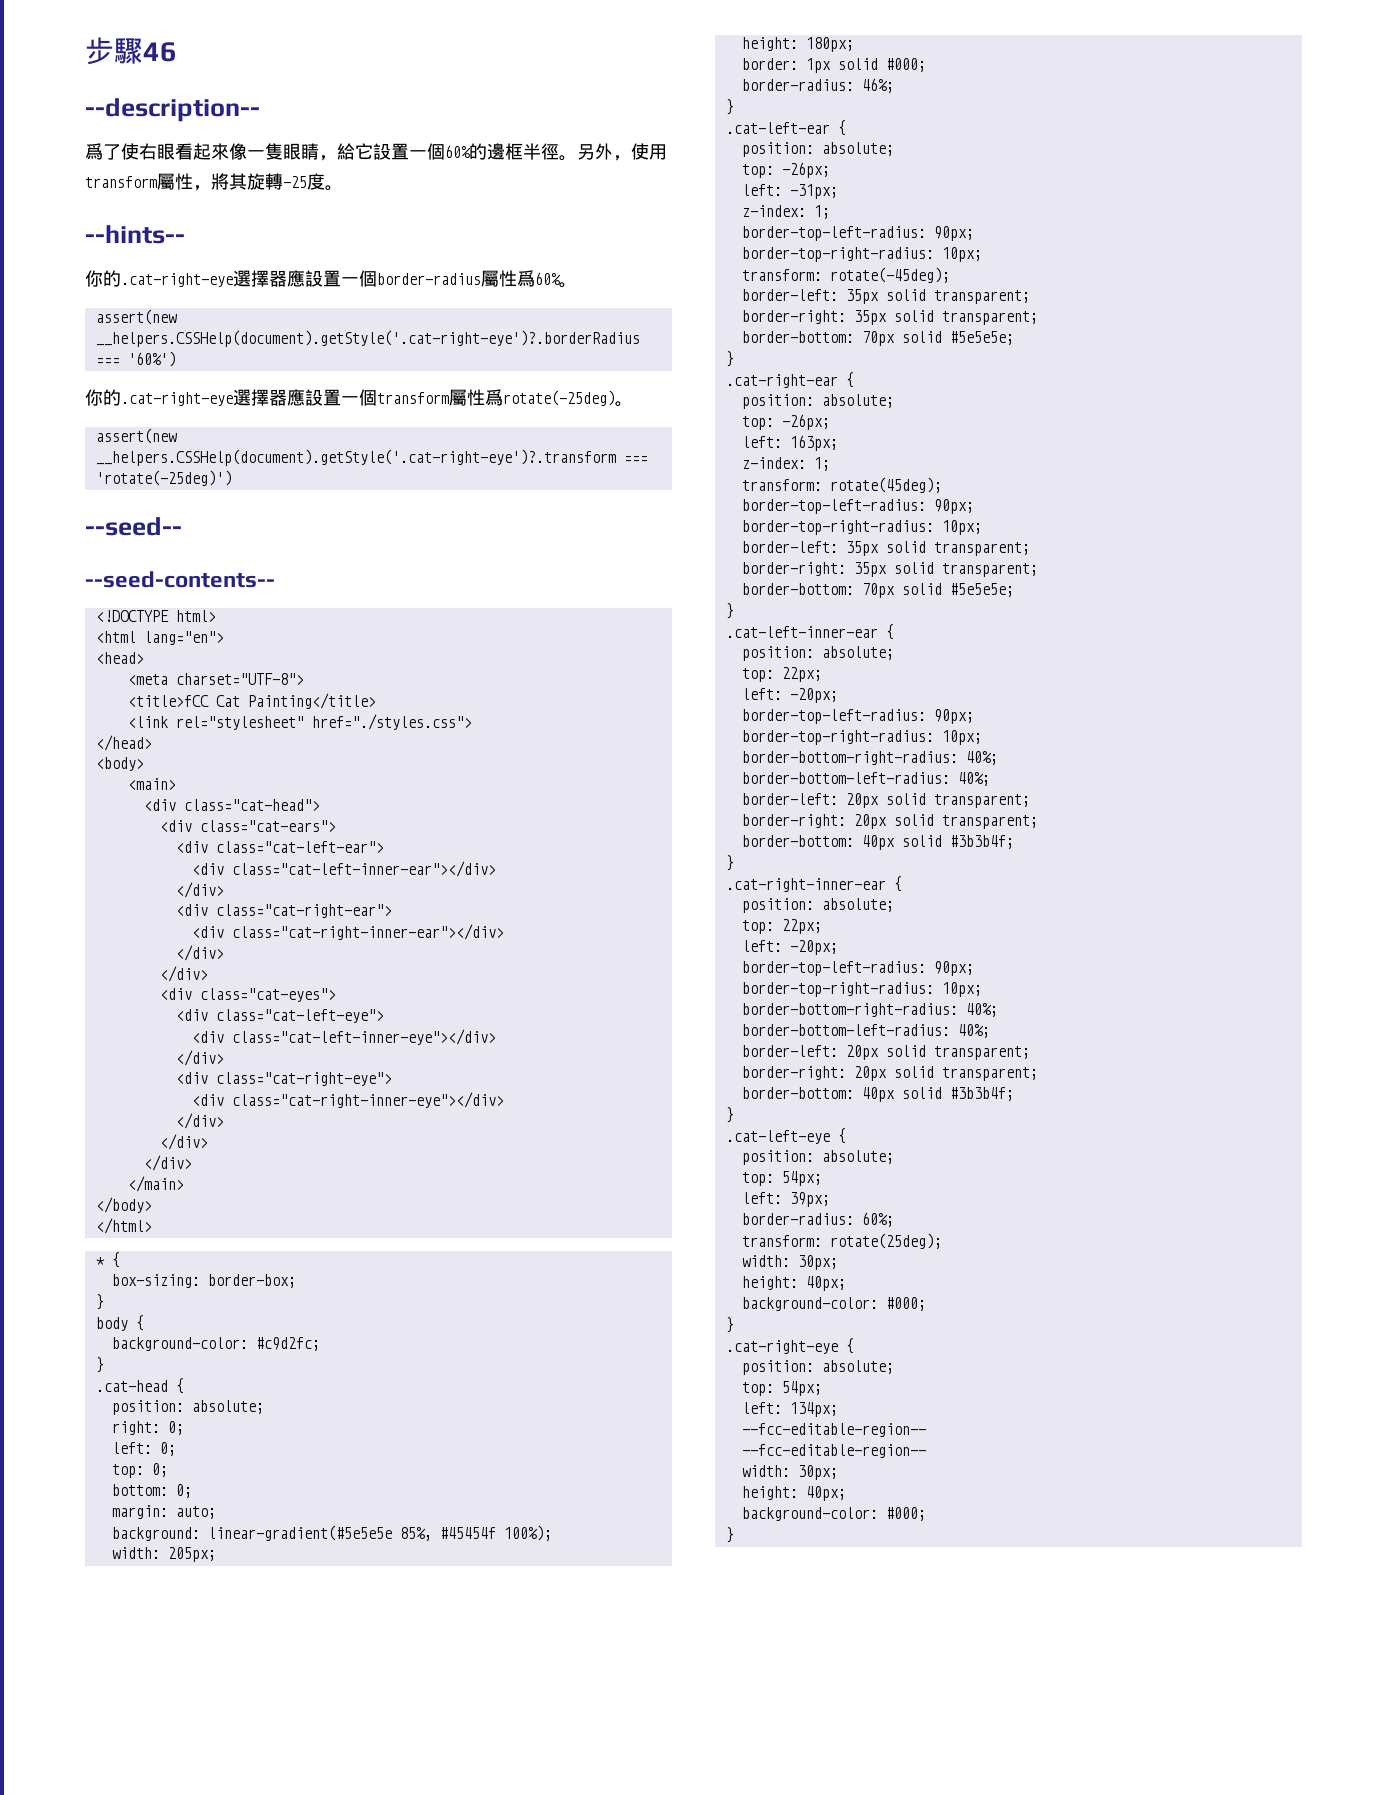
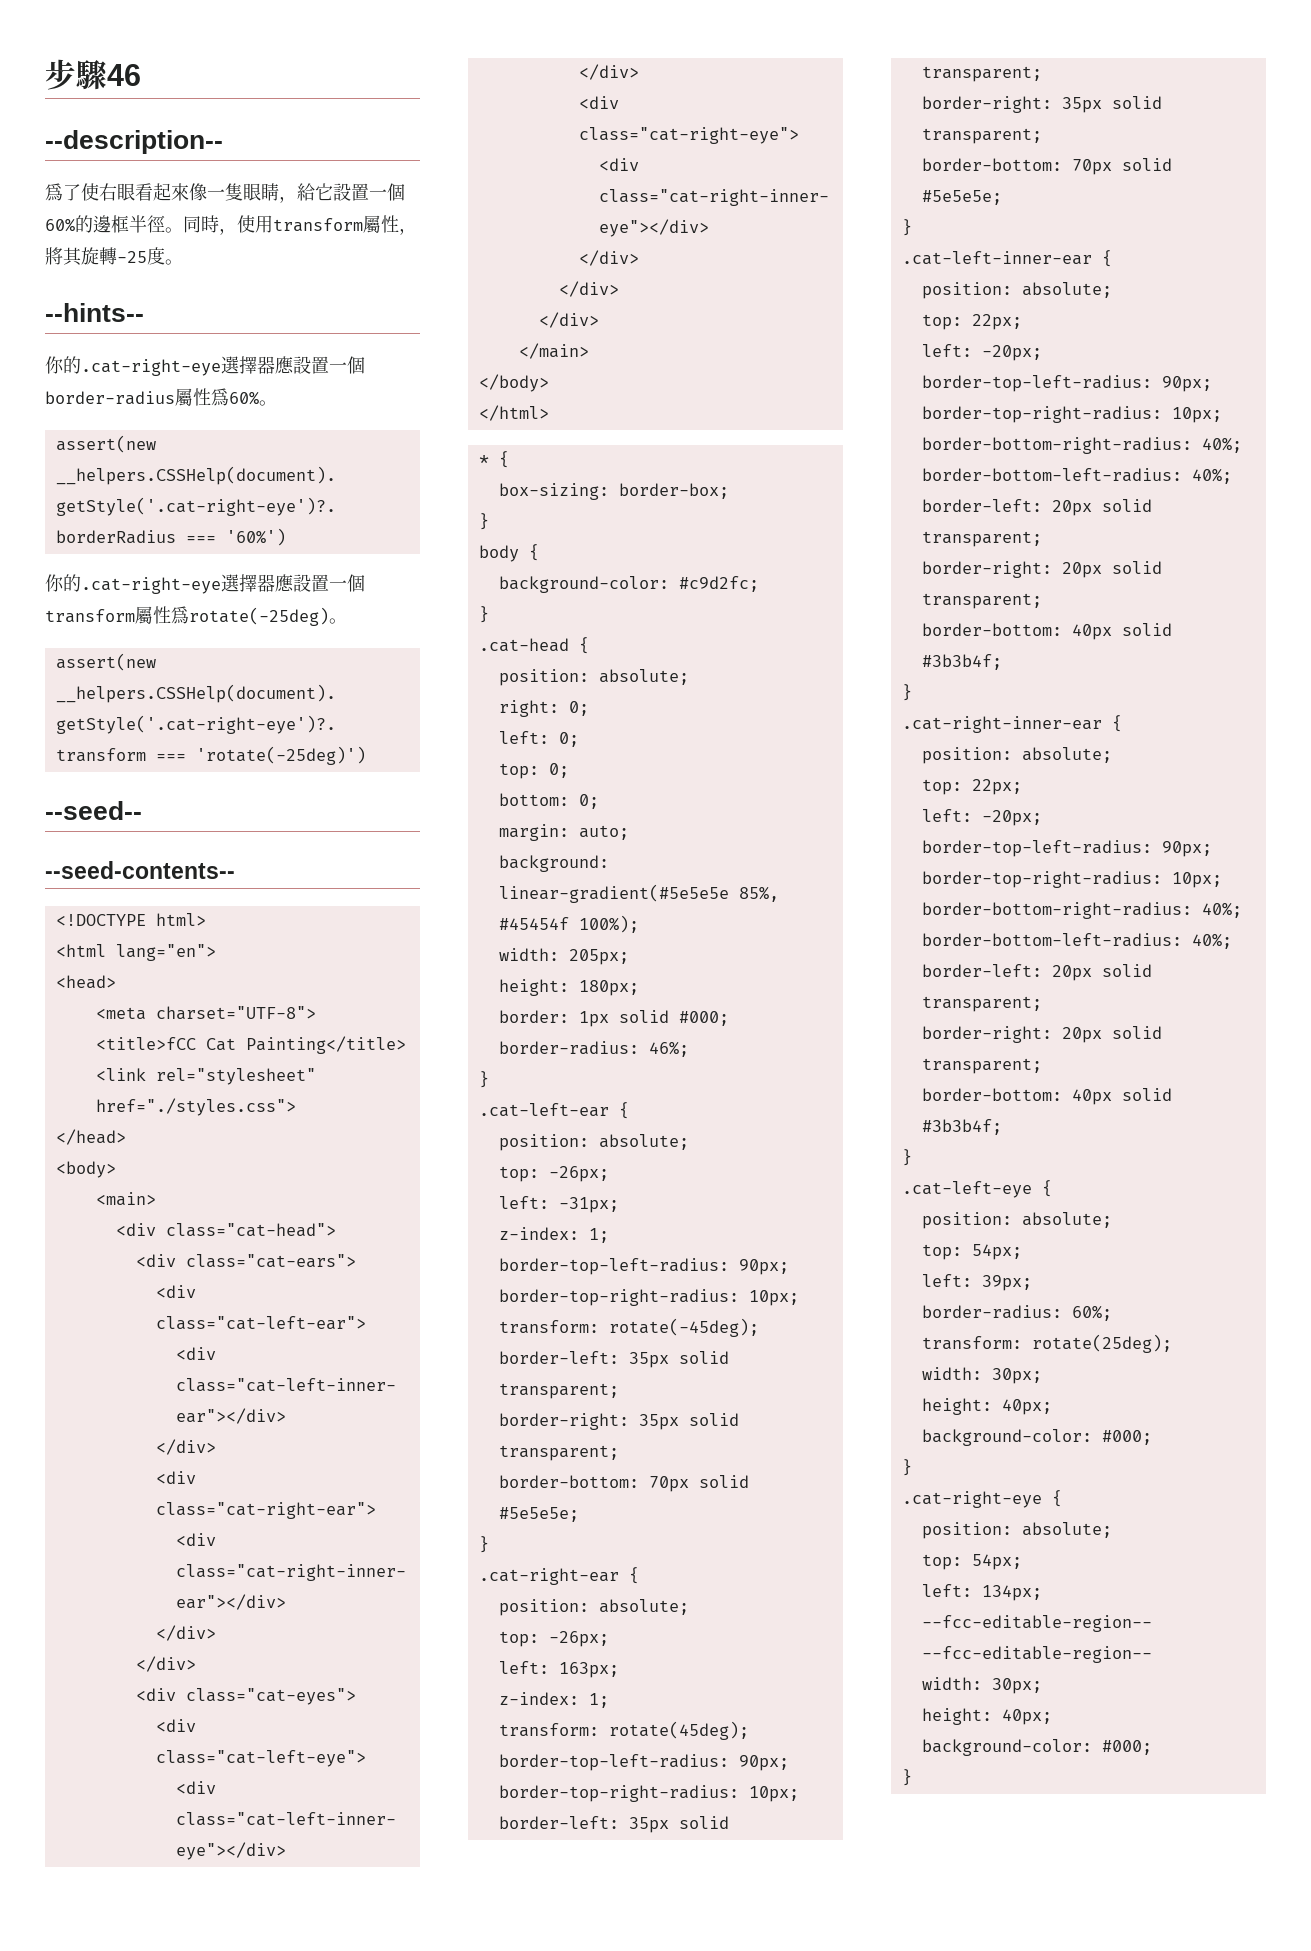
- 另外，使用transform屬性，將其旋轉-25度。
+ 同時，使用transform屬性，將其旋轉-25度。

